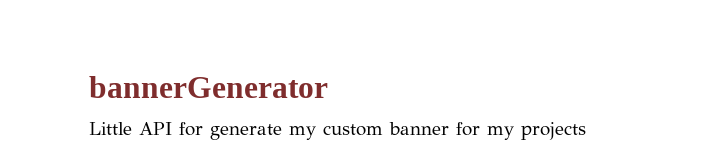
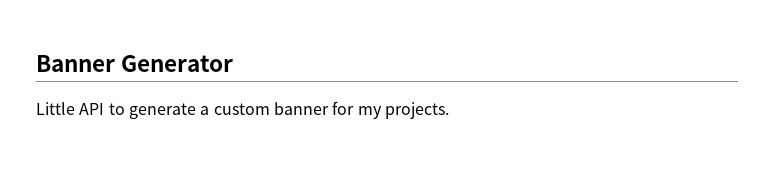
- bannerGenerator
+ Banner Generator
- Little API for generate my custom banner for my projects
+ Little API to generate a custom banner for my projects.

